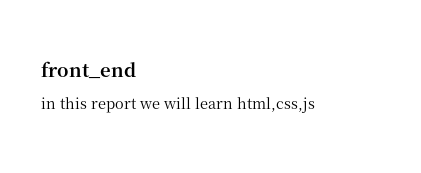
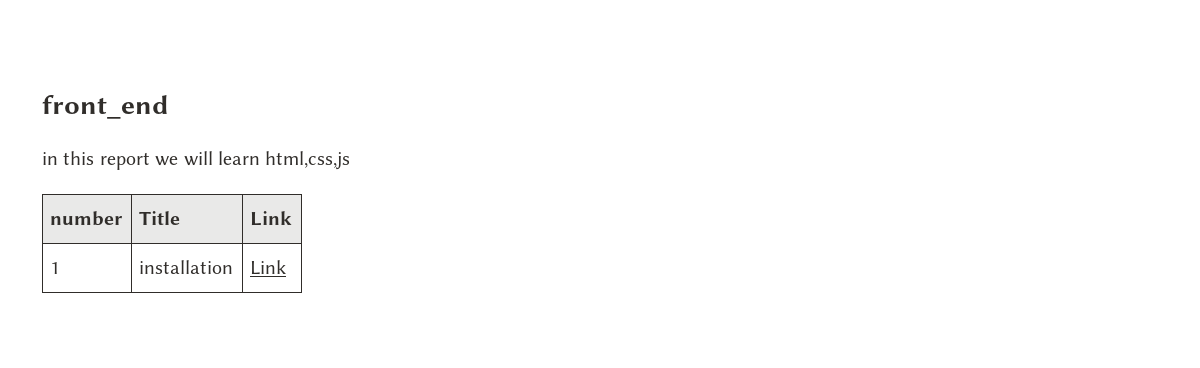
+ number | Title | Link
+ 1 | installation | Link

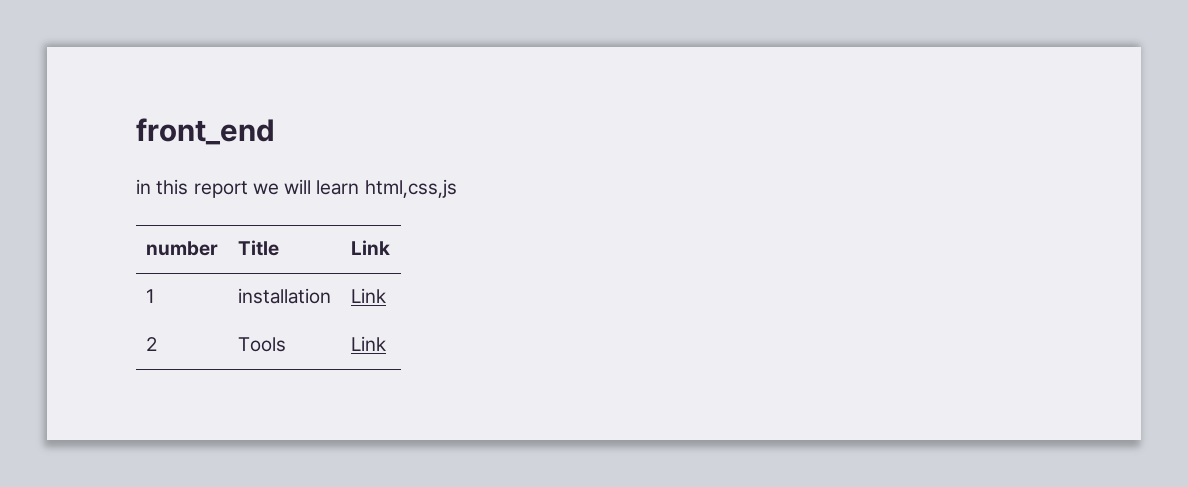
+ 2 | Tools | Link

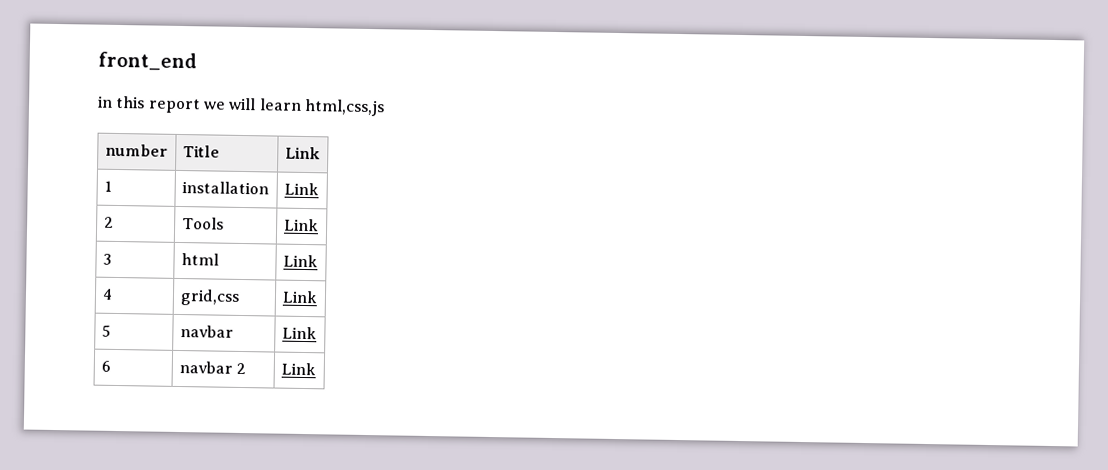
+ 3 | html | Link
+ 4 | grid,css | Link
+ 5 | navbar | Link
+ 6 | navbar 2 | Link

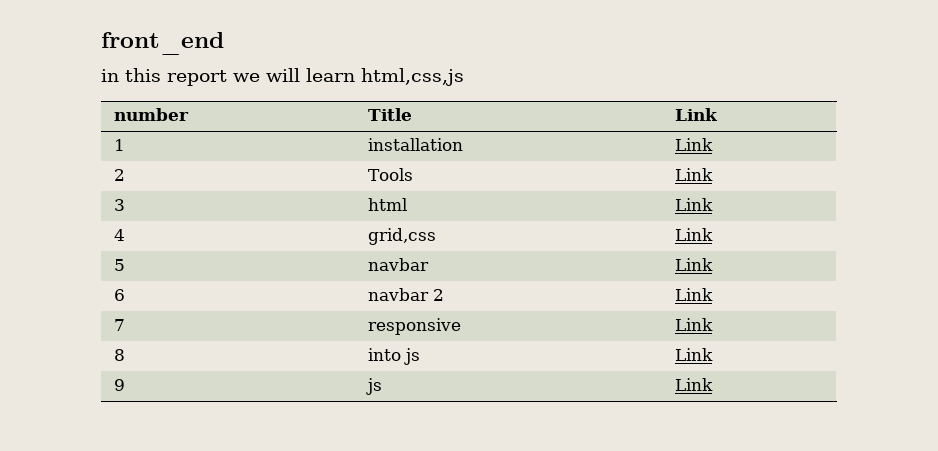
+ 7 | responsive | Link
+ 8 | into js | Link
+ 9 | js | Link

